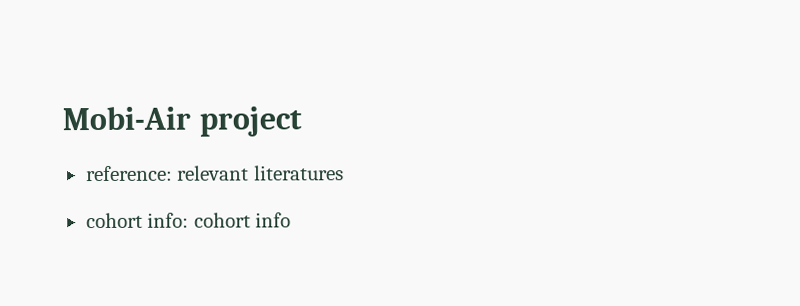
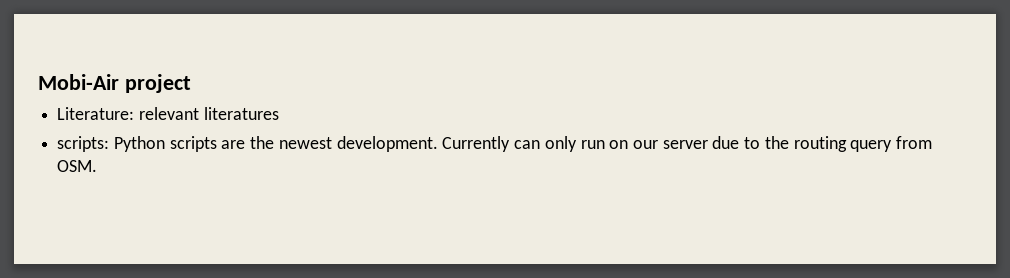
- reference: relevant literatures
+ Literature: relevant literatures
- cohort info: cohort info
+ scripts: Python scripts are the newest development. Currently can only run on our server due to the routing query from OSM.

